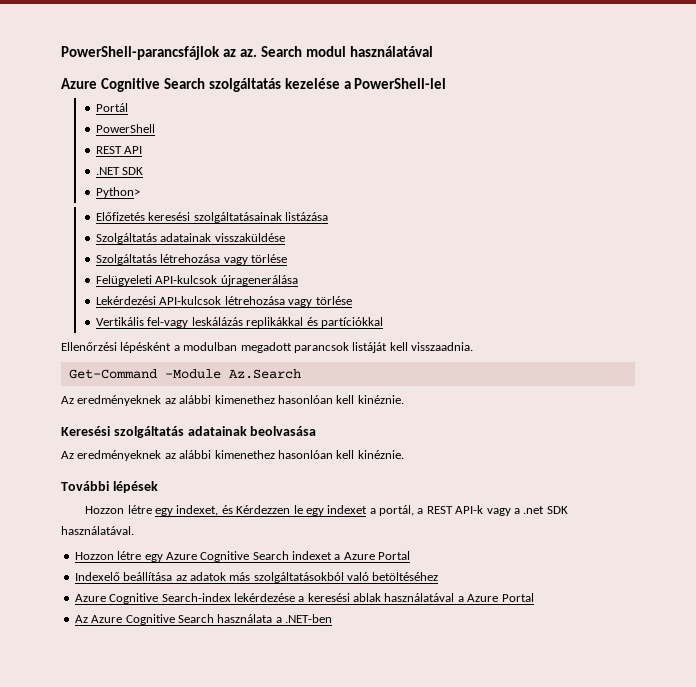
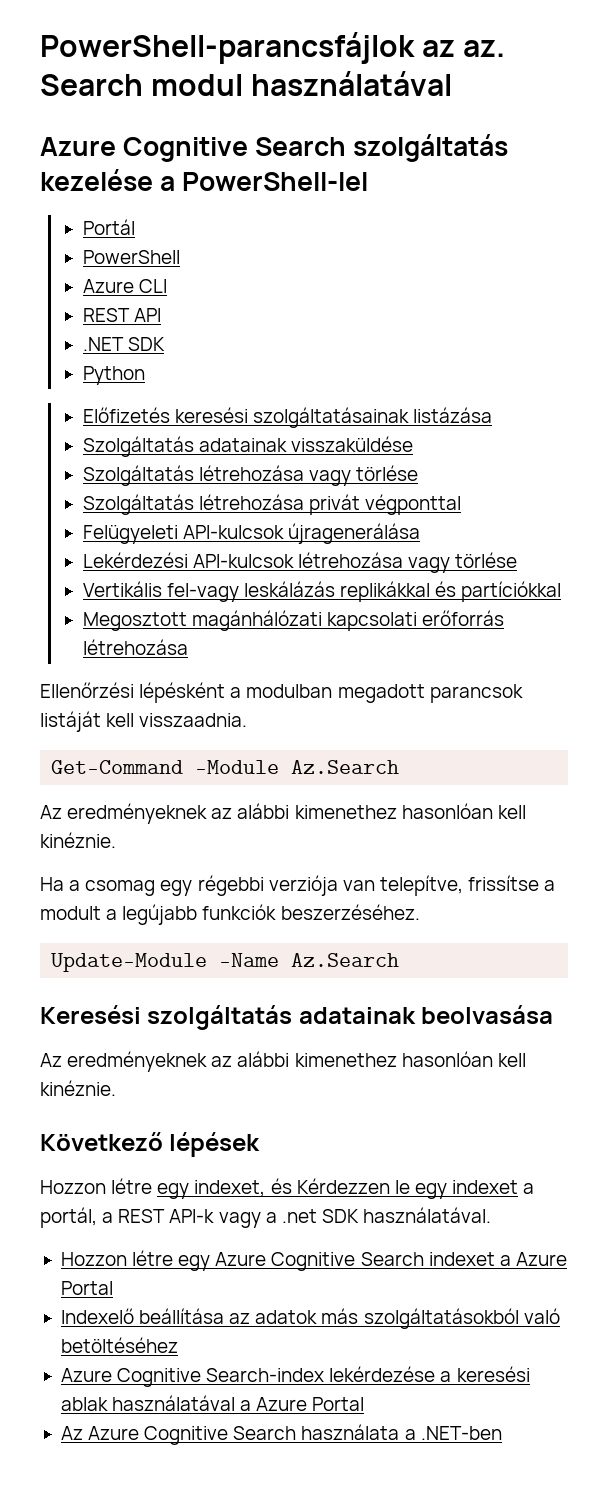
+ Azure CLI
- Python>
+ Python
+ Szolgáltatás létrehozása privát végponttal
+ Megosztott magánhálózati kapcsolati erőforrás létrehozása
+ Ha a csomag egy régebbi verziója van telepítve, frissítse a modult a legújabb funkciók beszerzéséhez.
+ Update-Module -Name Az.Search
- További lépések
+ Következő lépések

